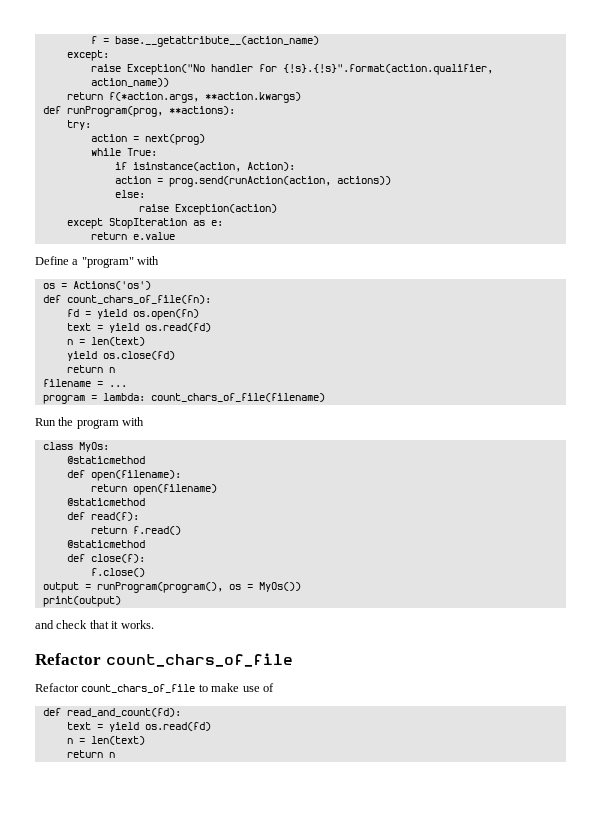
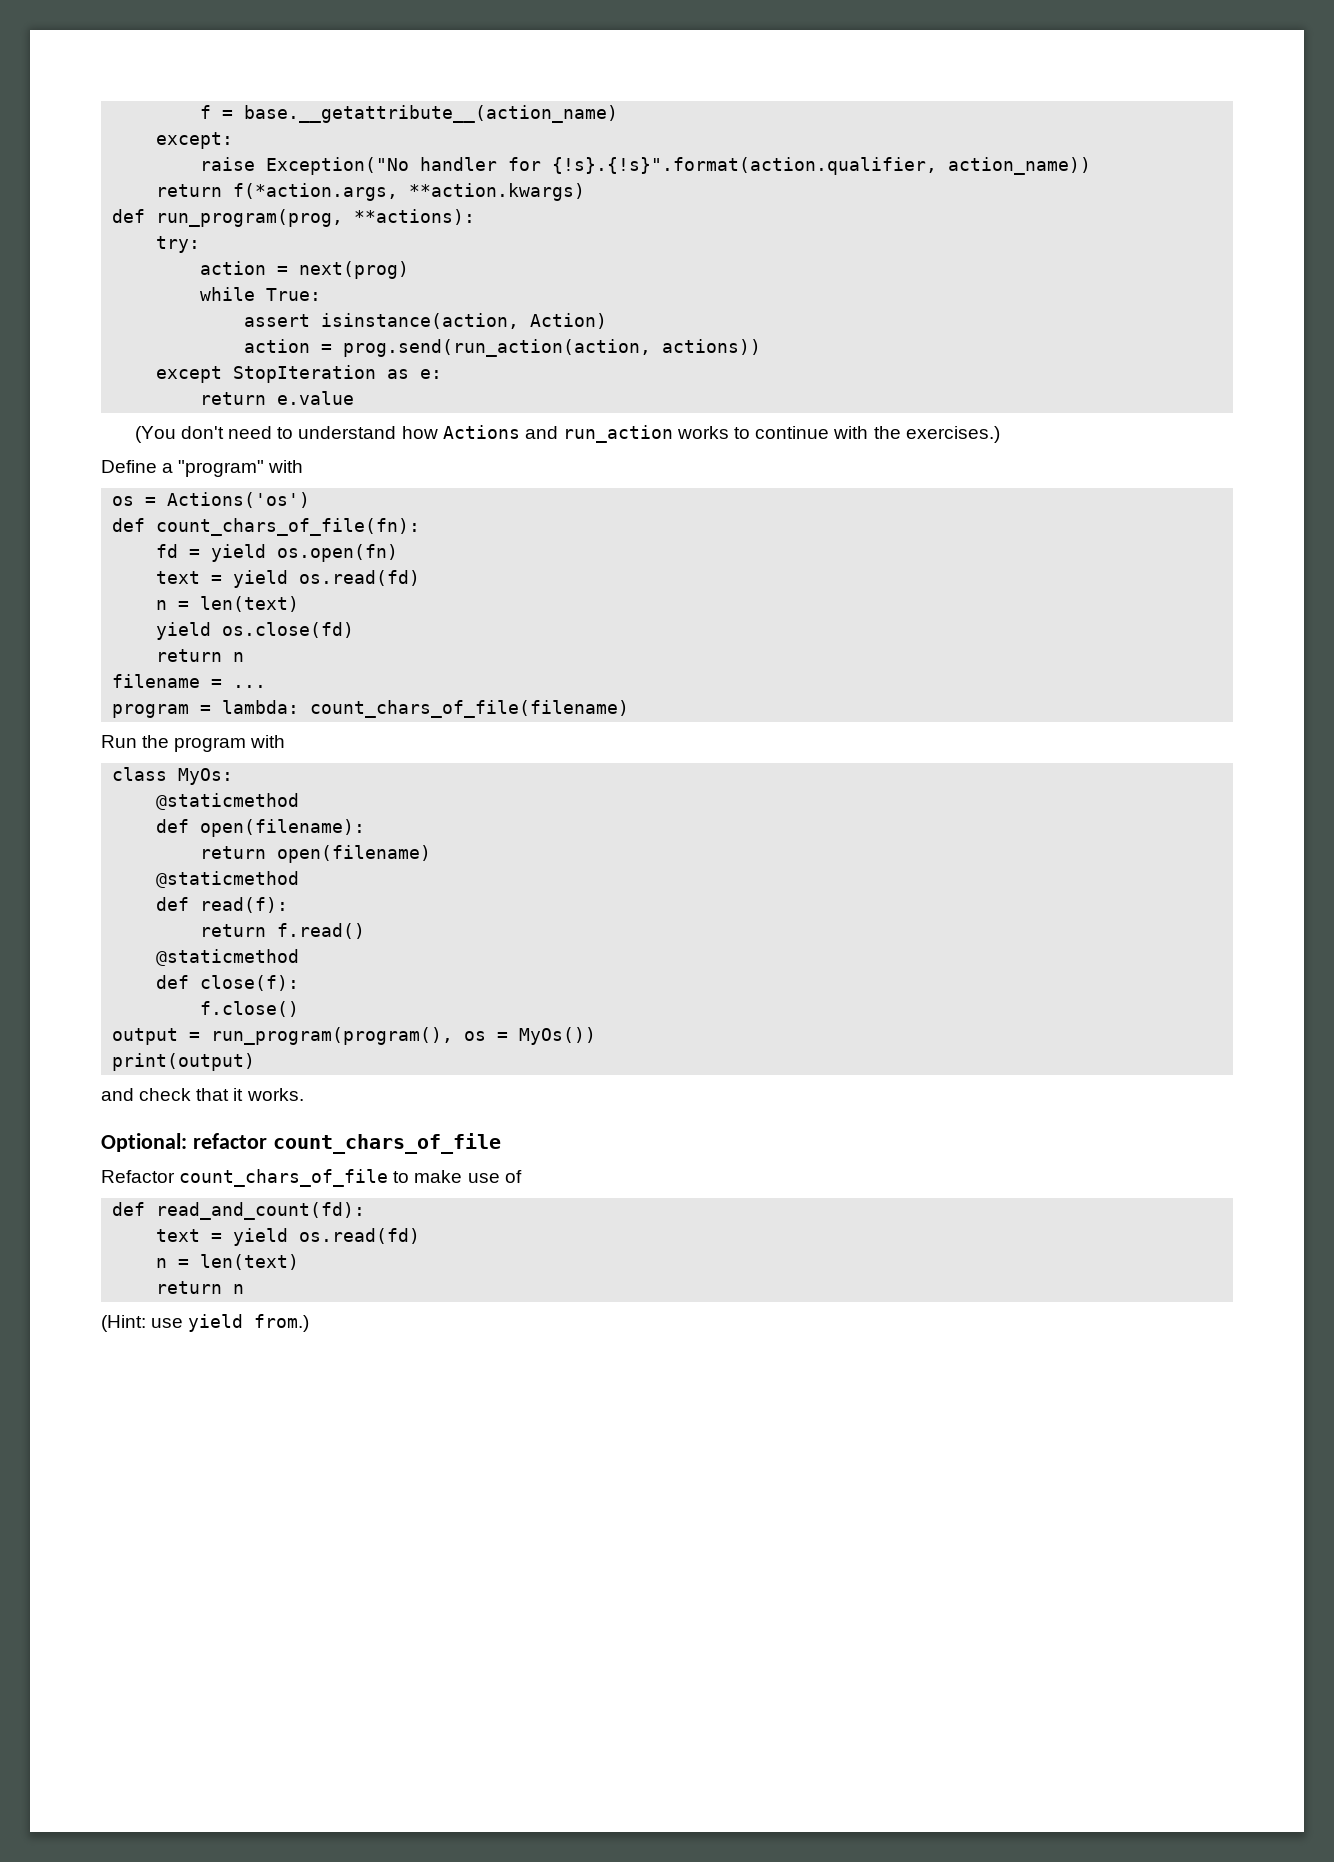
- def runProgram(prog, **actions):
+ def run_program(prog, **actions):
- if isinstance(action, Action):
- action = prog.send(runAction(action, actions))
+ assert isinstance(action, Action)
+ action = prog.send(run_action(action, actions))
- else:
- raise Exception(action)
+ (You don't need to understand how Actions and run_action works to continue with the exercises.)
- output = runProgram(program(), os = MyOs())
+ output = run_program(program(), os = MyOs())
  and check that it works.
- Refactor count_chars_of_file
+ Optional: refactor count_chars_of_file
+ (Hint: use yield from.)

